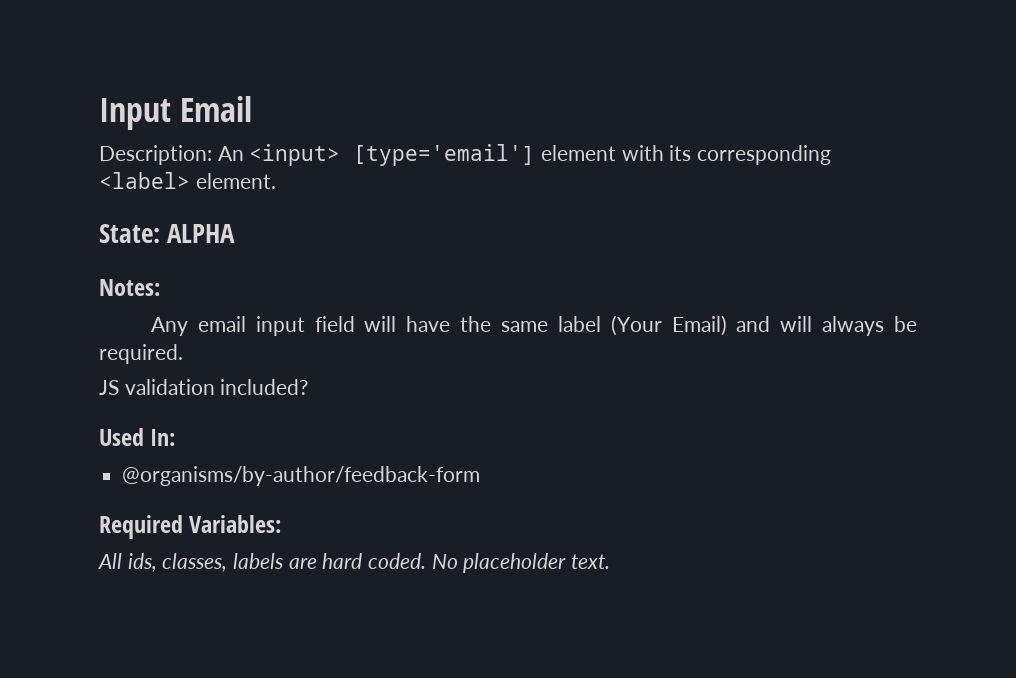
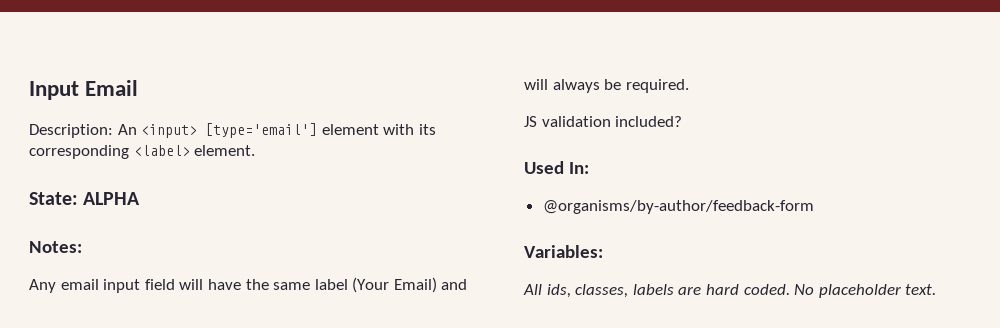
- Required Variables:
+ Variables:

